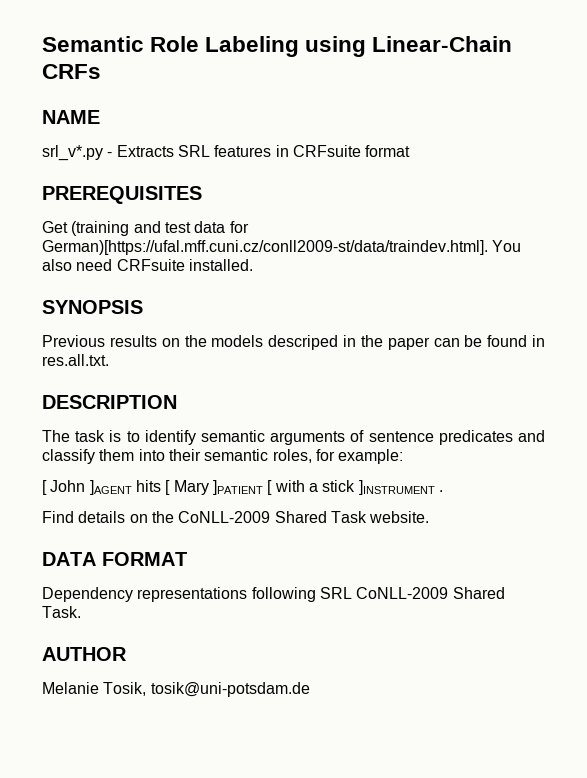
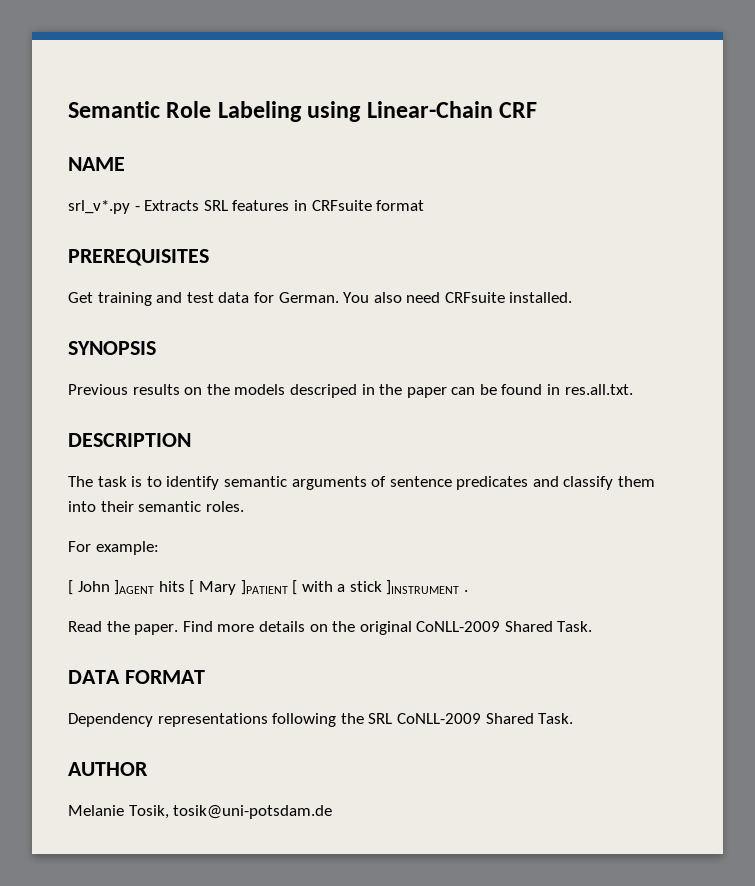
- Semantic Role Labeling using Linear-Chain CRFs
+ Semantic Role Labeling using Linear-Chain CRF
- Get (training and test data for German)[https://ufal.mff.cuni.cz/conll2009-st/data/traindev.html]. You also need CRFsuite installed.
+ Get training and test data for German. You also need CRFsuite installed.
- The task is to identify semantic arguments of sentence predicates and classify them into their semantic roles, for example:
+ The task is to identify semantic arguments of sentence predicates and classify them into their semantic roles.
+ For example:
- Find details on the CoNLL-2009 Shared Task website.
+ Read the paper. Find more details on the original CoNLL-2009 Shared Task.
- Dependency representations following SRL CoNLL-2009 Shared Task.
+ Dependency representations following the SRL CoNLL-2009 Shared Task.

